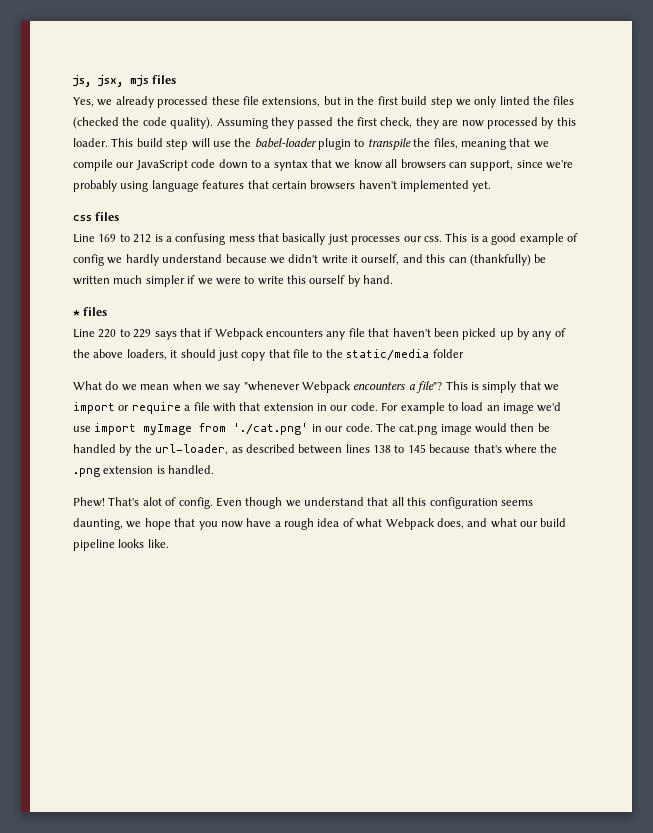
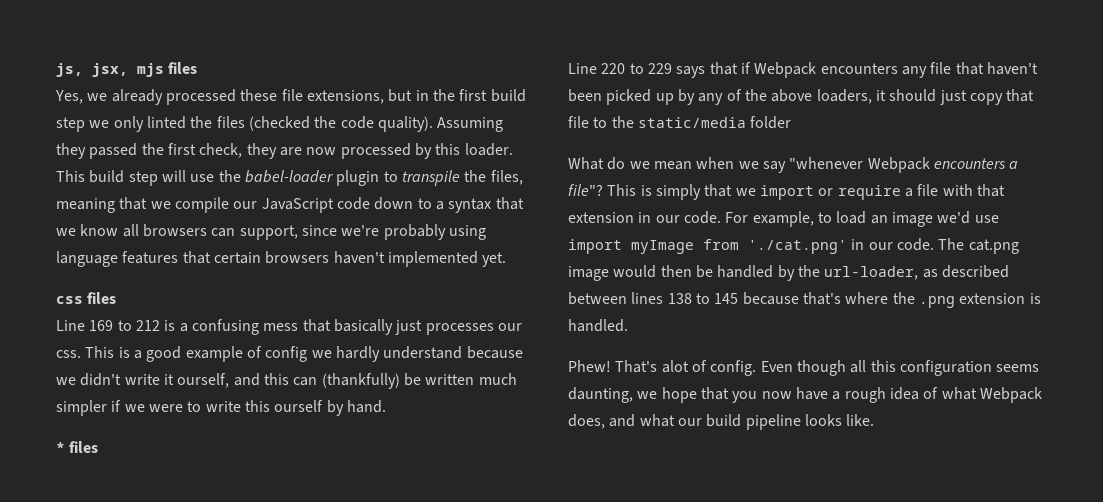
- For example to load an image we'd use import myImage from './cat.png' in our code.
+ For example, to load an image we'd use import myImage from './cat.png' in our code.
- Even though we understand that all this configuration seems daunting, we hope that you now have a rough idea of what Webpack does, and what our build pipeline looks like.
+ Even though all this configuration seems daunting, we hope that you now have a rough idea of what Webpack does, and what our build pipeline looks like.

